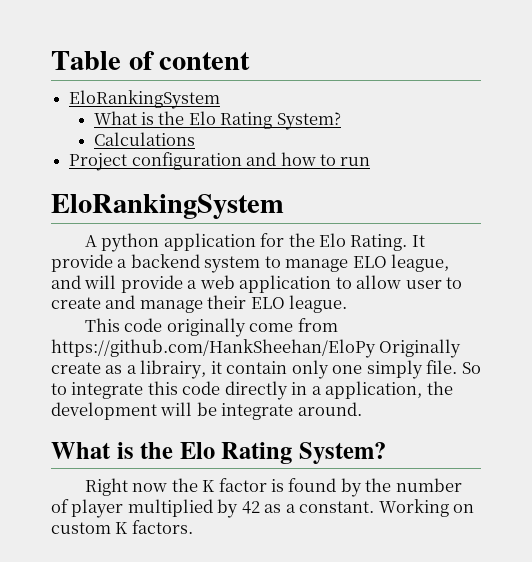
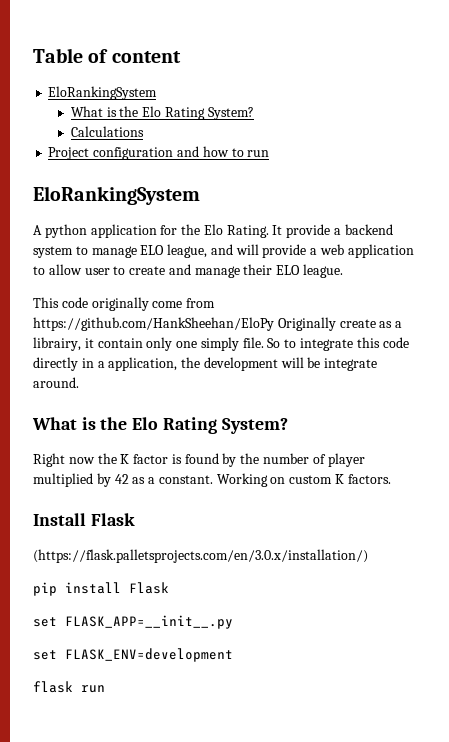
+ Install Flask
+ (https://flask.palletsprojects.com/en/3.0.x/installation/)
+ pip install Flask
+ set FLASK_APP=__init__.py
+ set FLASK_ENV=development
+ flask run

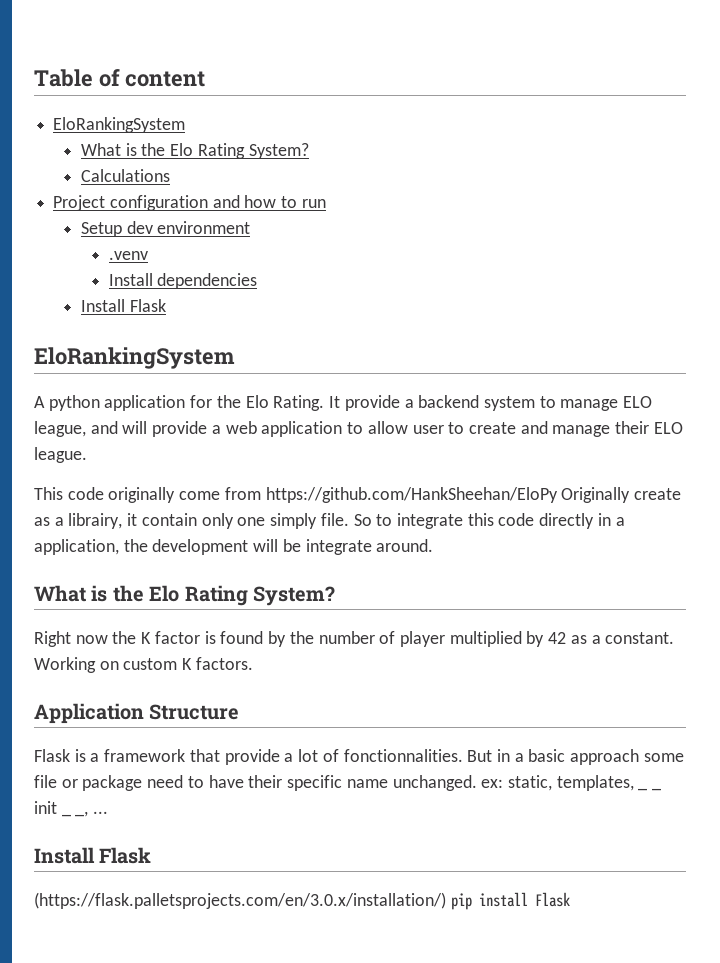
+ Setup dev environment
+ .venv
+ Install dependencies
+ Install Flask
+ Application Structure
+ Flask is a framework that provide a lot of fonctionnalities. But in a basic approach some file or package need to have their specific name unchanged. ex: static, templates, _ _ init _ _, ...
- (https://flask.palletsprojects.com/en/3.0.x/installation/)
- pip install Flask
+ (https://flask.palletsprojects.com/en/3.0.x/installation/) pip install Flask
- set FLASK_APP=__init__.py
- set FLASK_ENV=development
- flask run

